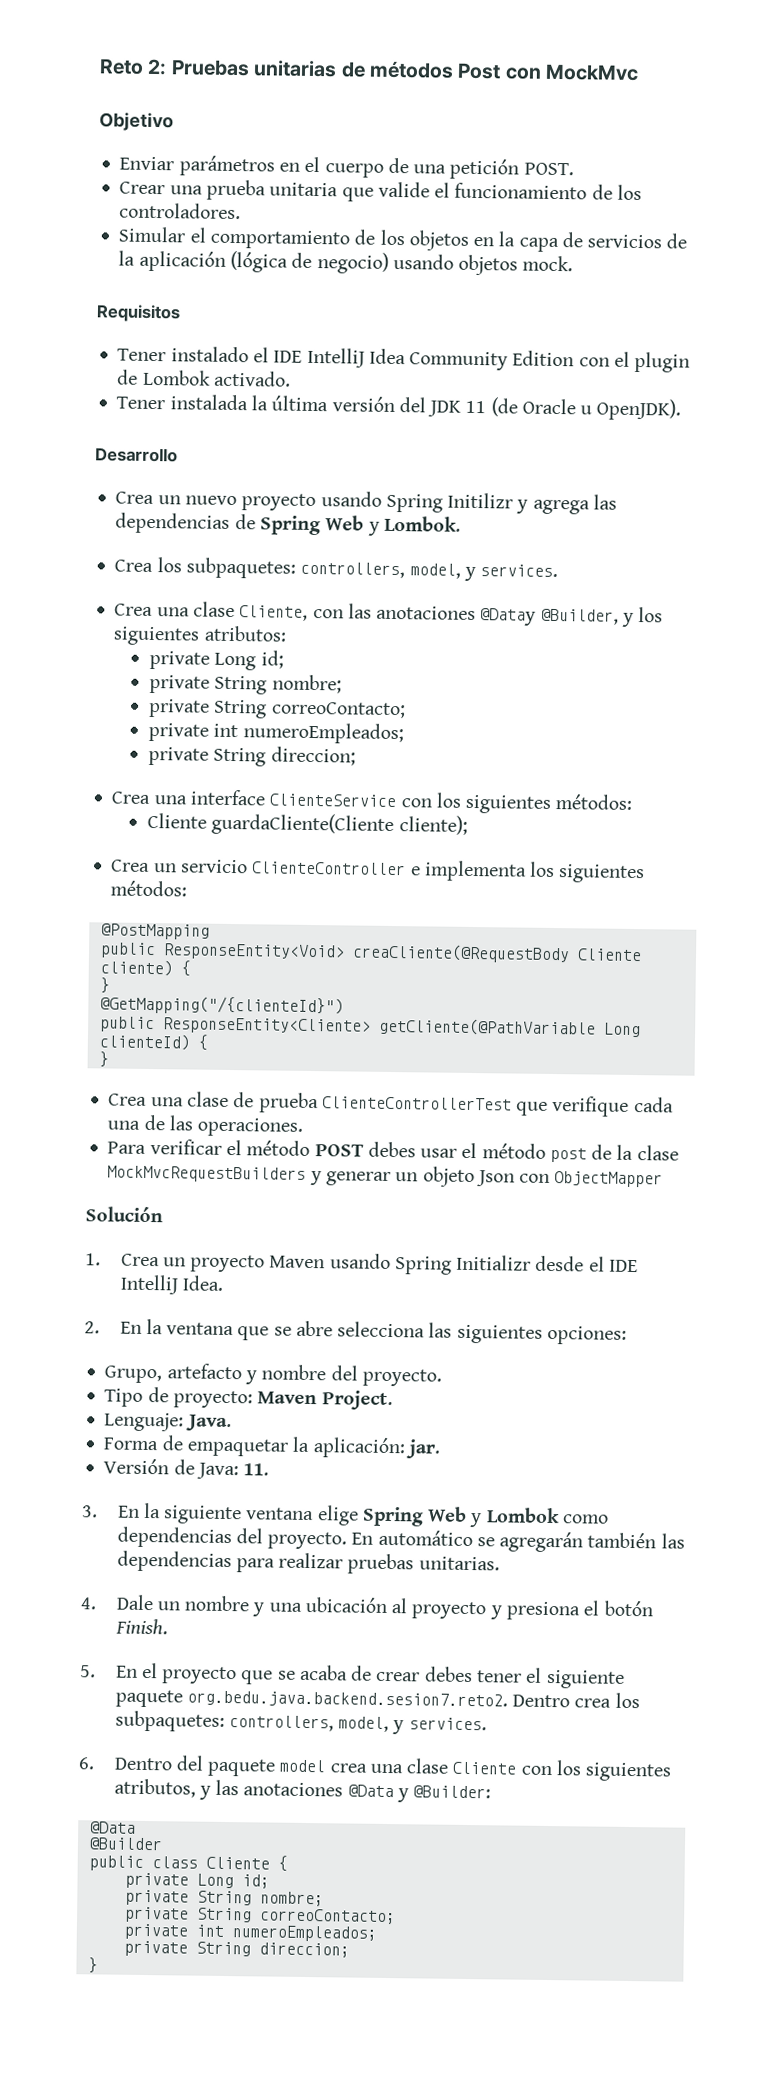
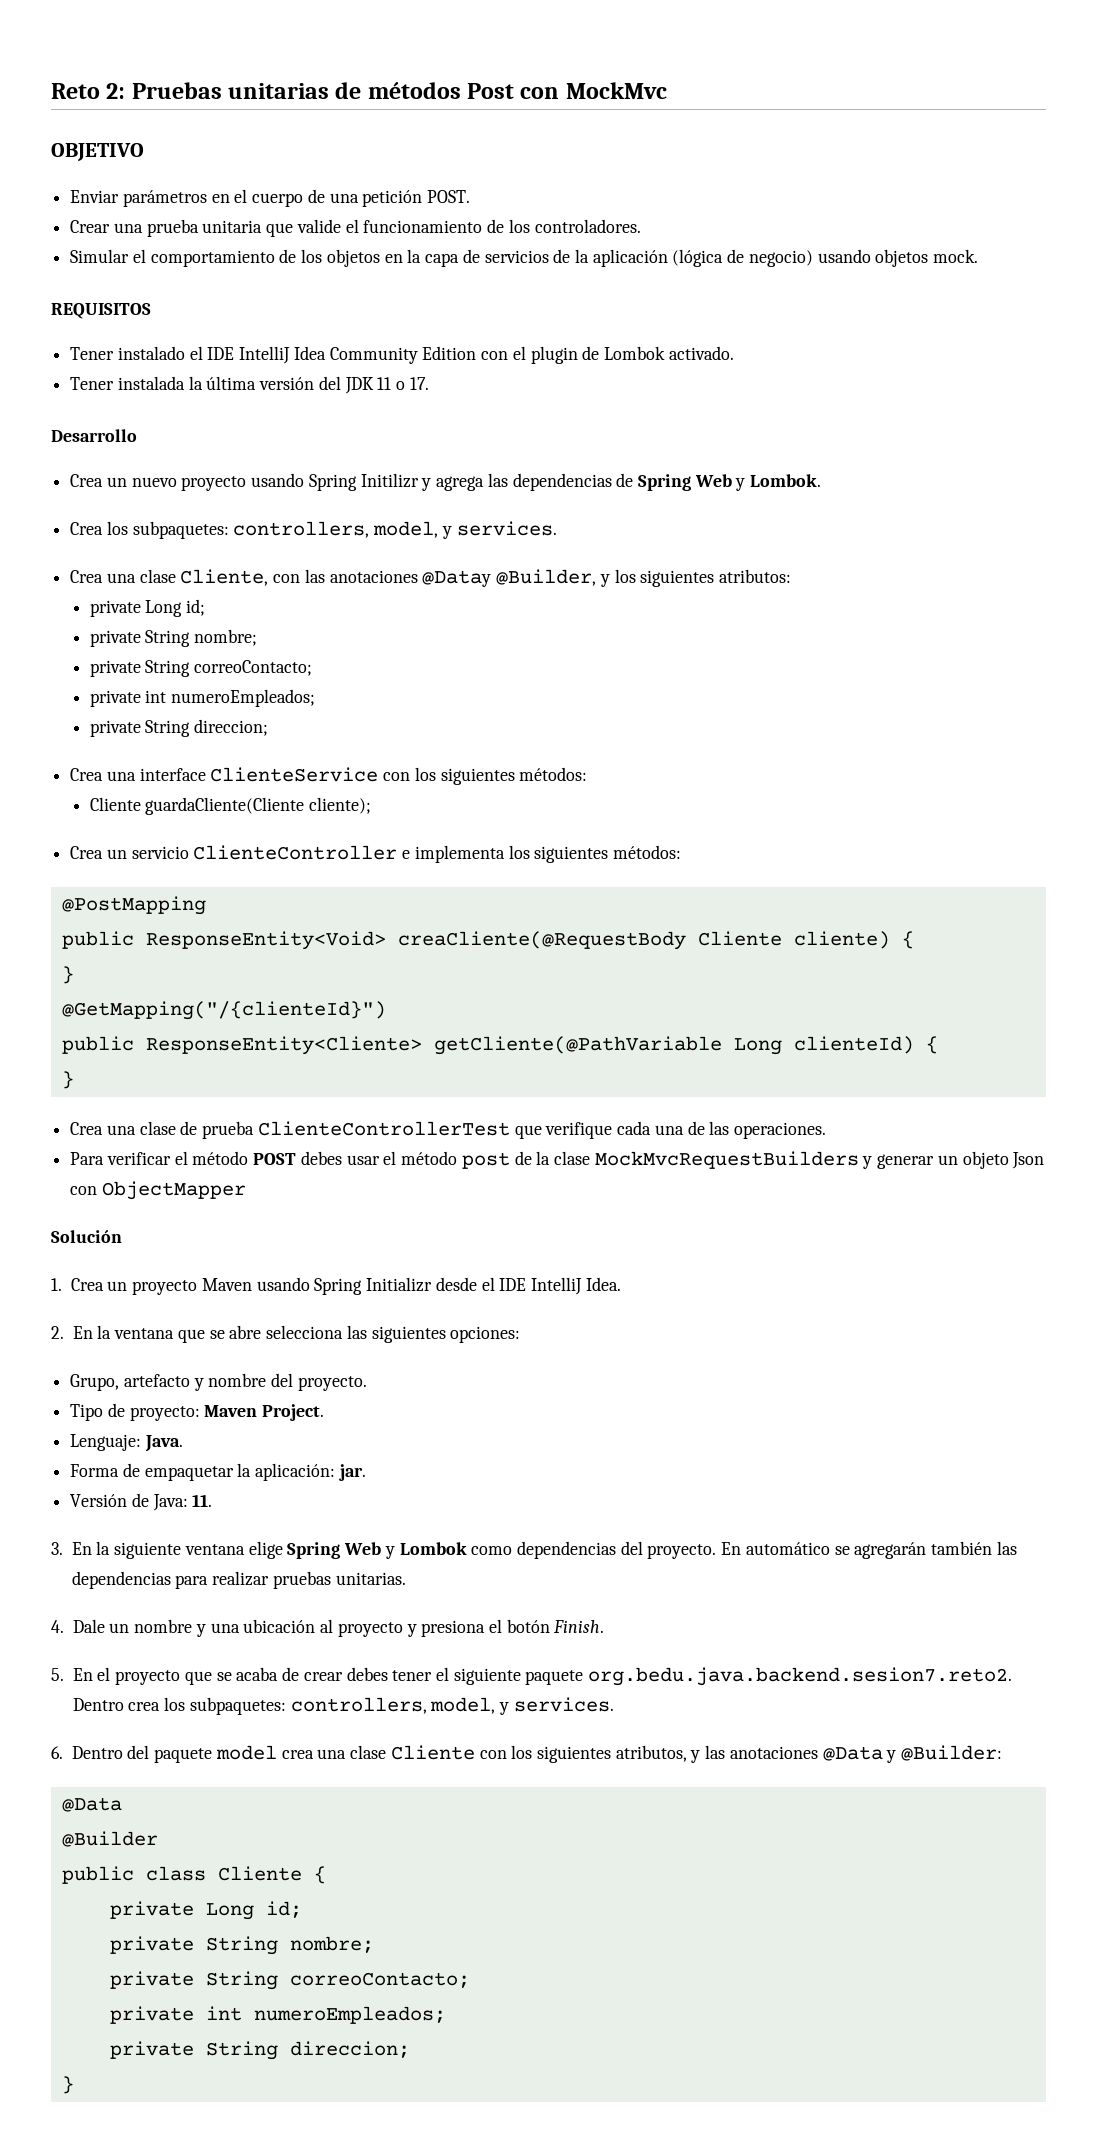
- Objetivo
+ OBJETIVO
- Requisitos
+ REQUISITOS
- Tener instalada la última versión del JDK 11 (de Oracle u OpenJDK).
+ Tener instalada la última versión del JDK 11 o 17.

